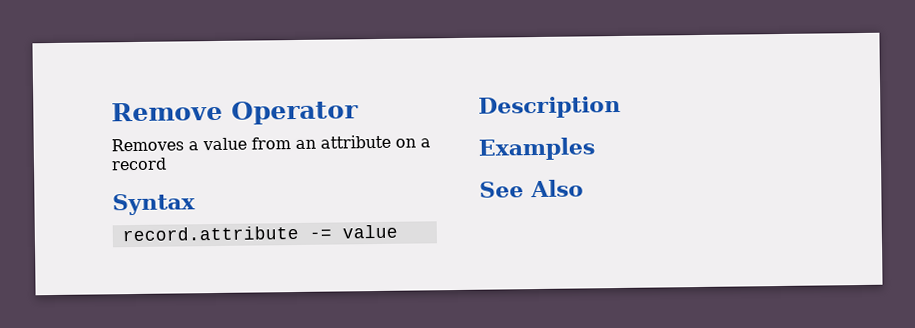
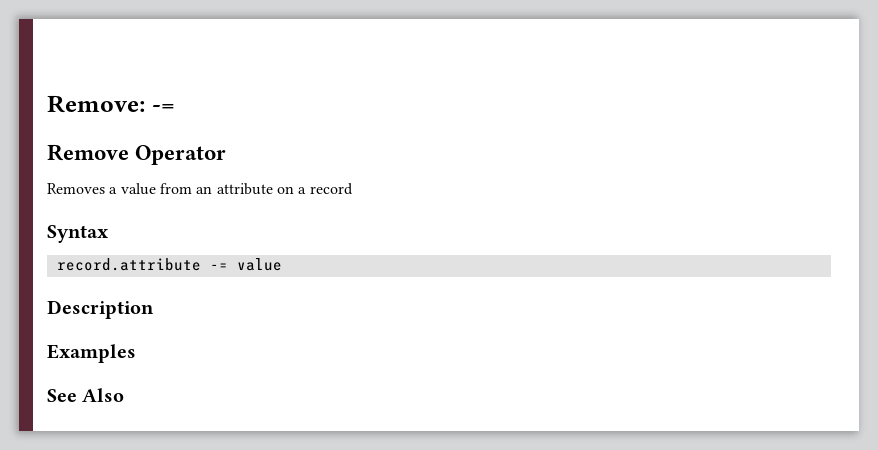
+ Remove: -=

